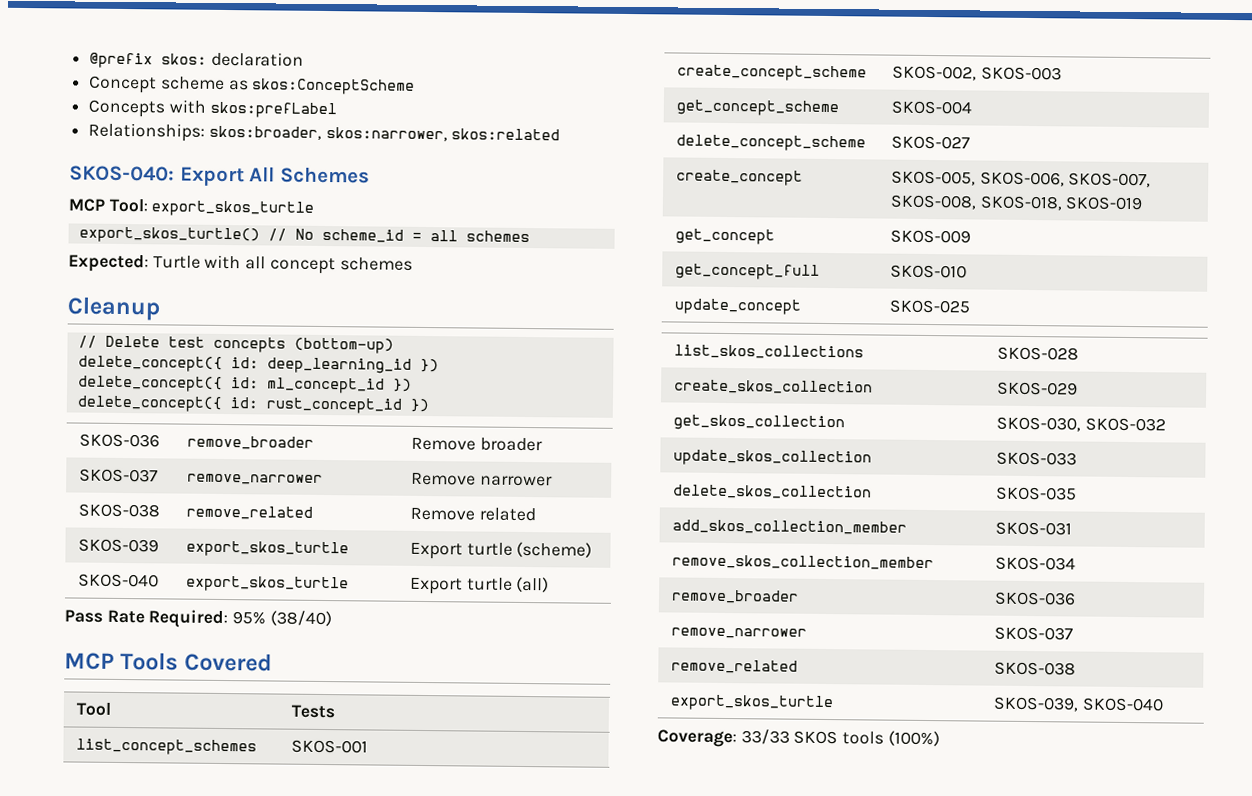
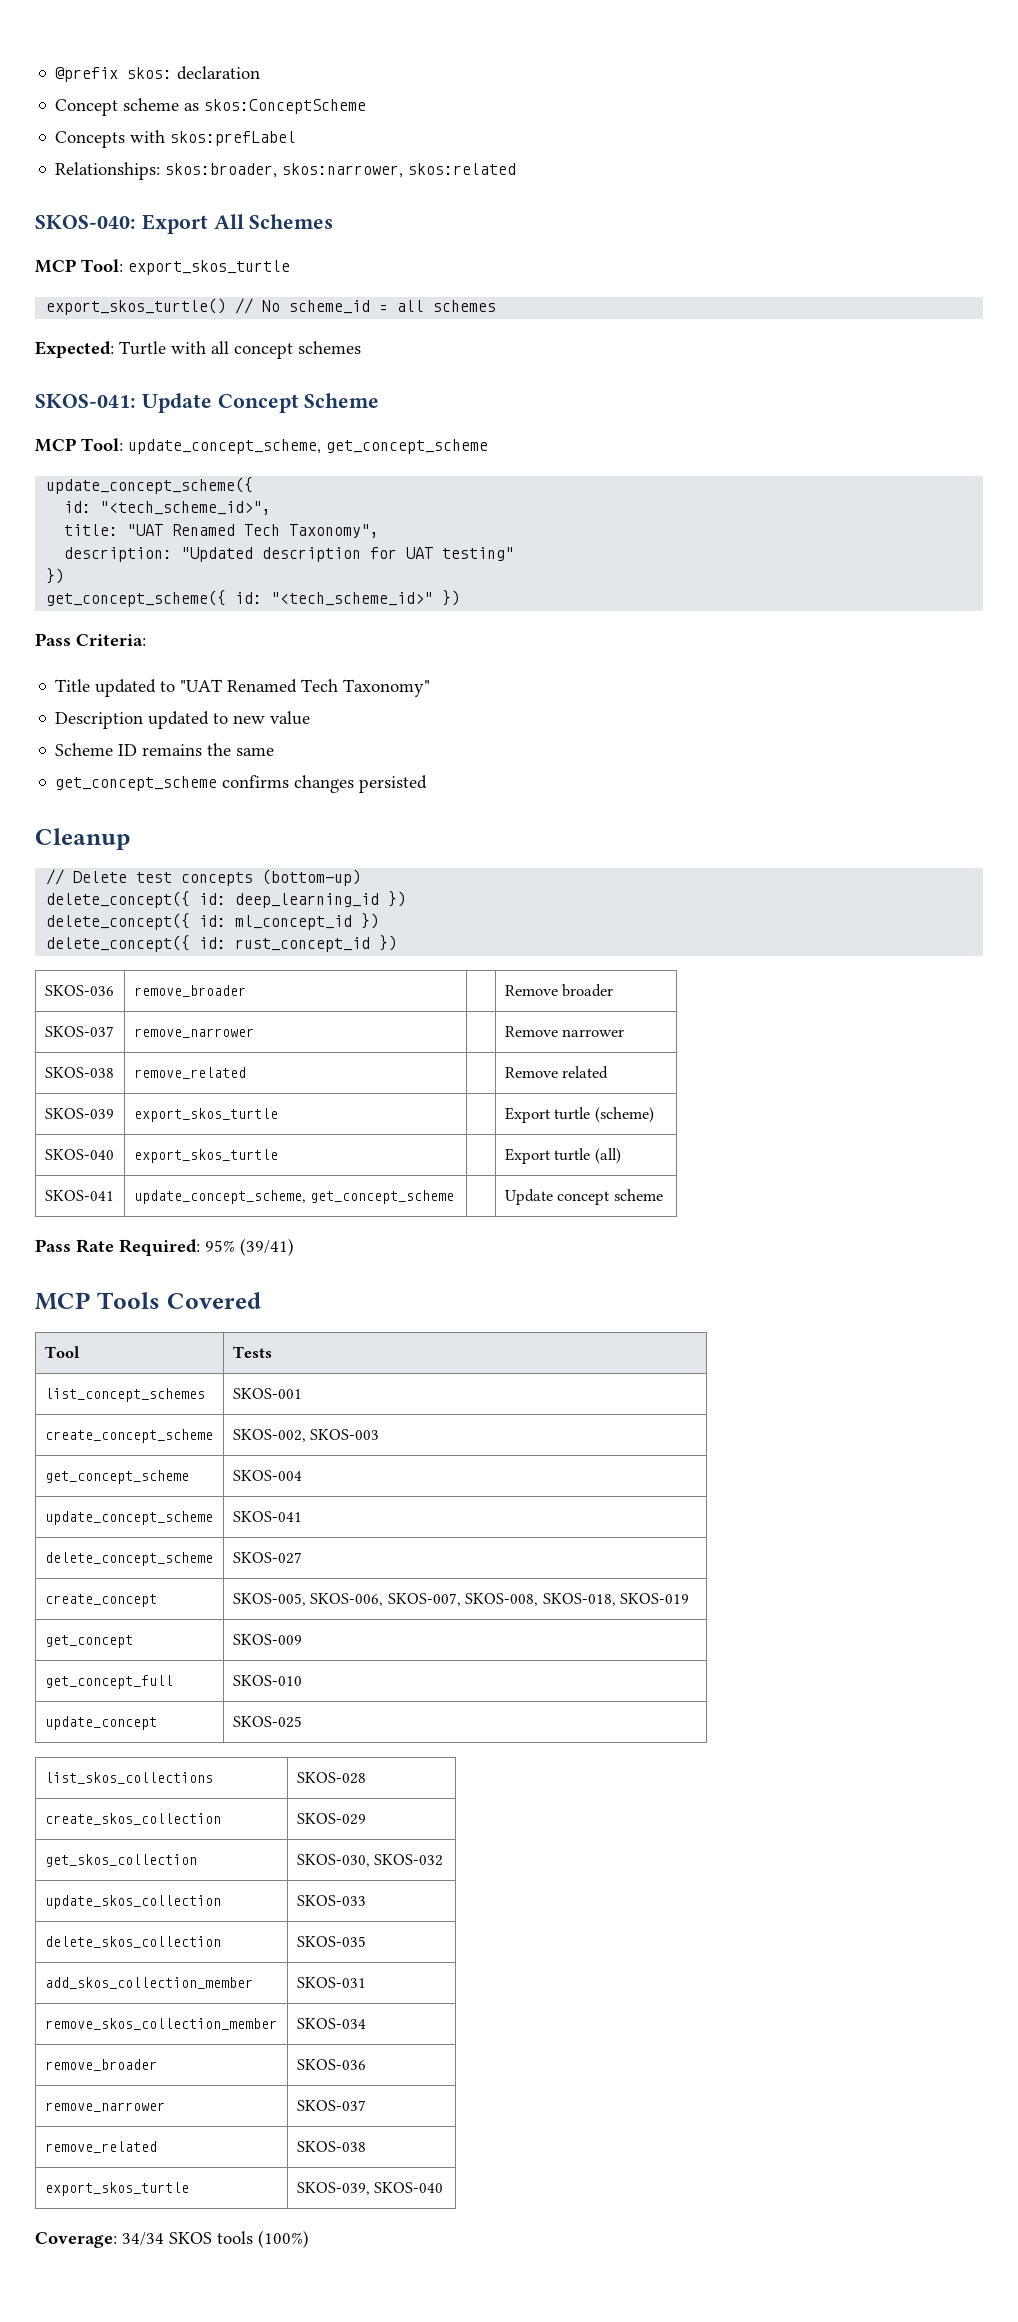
+ SKOS-041: Update Concept Scheme
+ MCP Tool: update_concept_scheme, get_concept_scheme
+ update_concept_scheme({
+ id: "<tech_scheme_id>",
+ title: "UAT Renamed Tech Taxonomy",
+ description: "Updated description for UAT testing"
+ })
+ get_concept_scheme({ id: "<tech_scheme_id>" })
+ Pass Criteria:
+ Title updated to "UAT Renamed Tech Taxonomy"
+ Description updated to new value
+ Scheme ID remains the same
+ get_concept_scheme confirms changes persisted
+ SKOS-041 | update_concept_scheme, get_concept_scheme | | Update concept scheme
- Pass Rate Required: 95% (38/40)
+ Pass Rate Required: 95% (39/41)
+ update_concept_scheme | SKOS-041
- Coverage: 33/33 SKOS tools (100%)
+ Coverage: 34/34 SKOS tools (100%)

